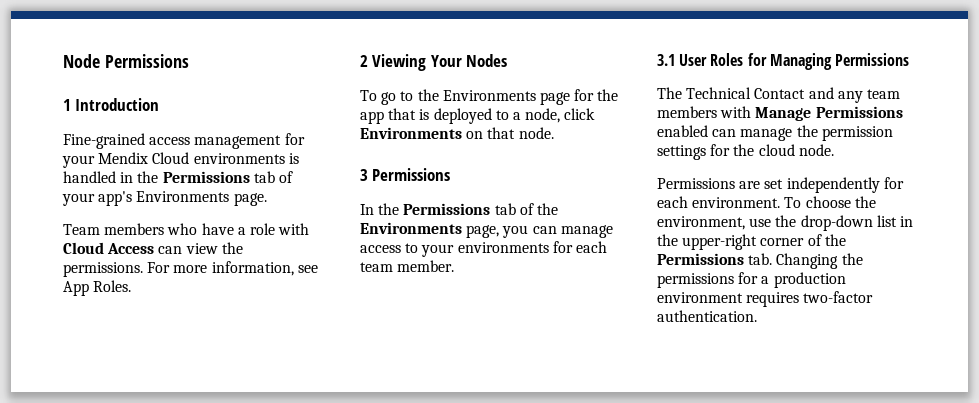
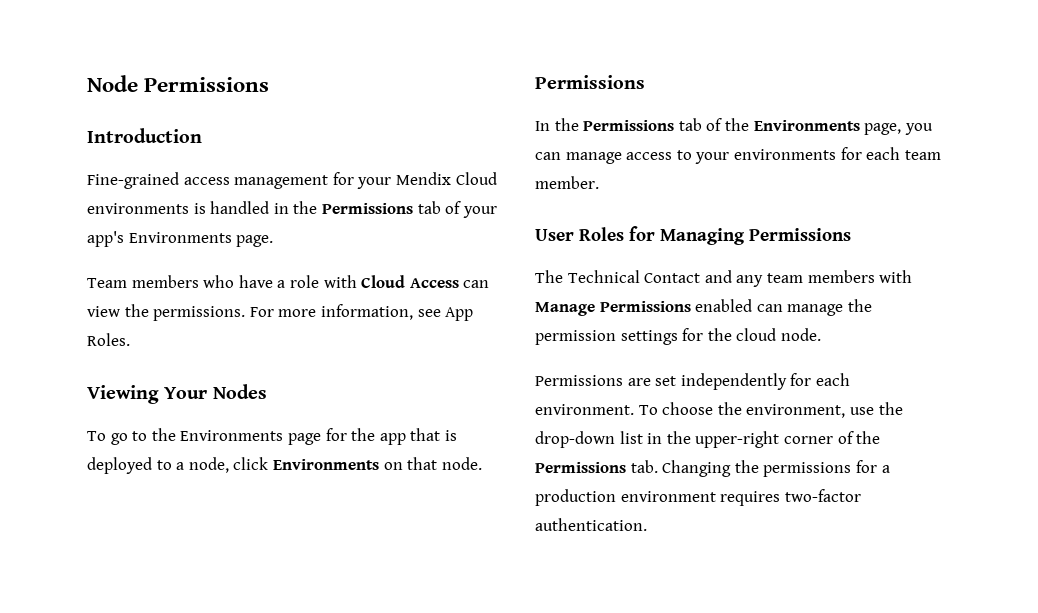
- 1 Introduction
+ Introduction
- 2 Viewing Your Nodes
+ Viewing Your Nodes
  To go to the Environments page for the app that is deployed to a node, click Environments on that node.
- 3 Permissions
+ Permissions
- 3.1 User Roles for Managing Permissions
+ User Roles for Managing Permissions

